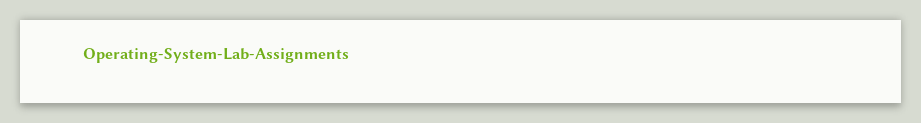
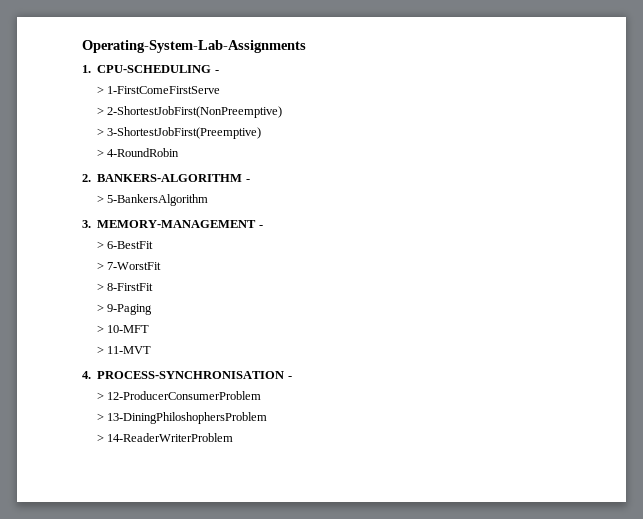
+ 1. CPU-SCHEDULING -
+ > 1-FirstComeFirstServe
+ > 2-ShortestJobFirst(NonPreemptive)
+ > 3-ShortestJobFirst(Preemptive)
+ > 4-RoundRobin
+ 2. BANKERS-ALGORITHM -
+ > 5-BankersAlgorithm
+ 3. MEMORY-MANAGEMENT -
+ > 6-BestFit
+ > 7-WorstFit
+ > 8-FirstFit
+ > 9-Paging
+ > 10-MFT
+ > 11-MVT
+ 4. PROCESS-SYNCHRONISATION -
+ > 12-ProducerConsumerProblem
+ > 13-DiningPhiloshophersProblem
+ > 14-ReaderWriterProblem

